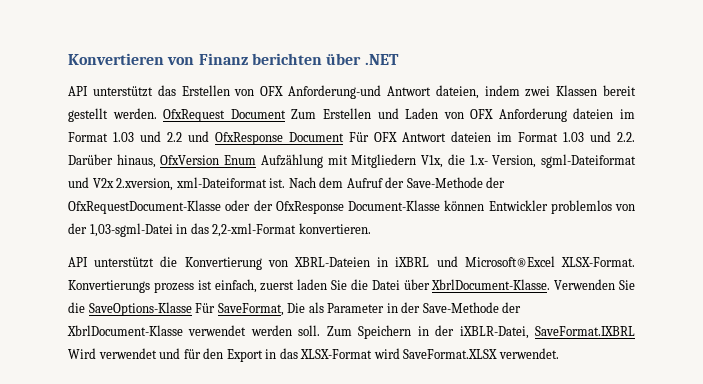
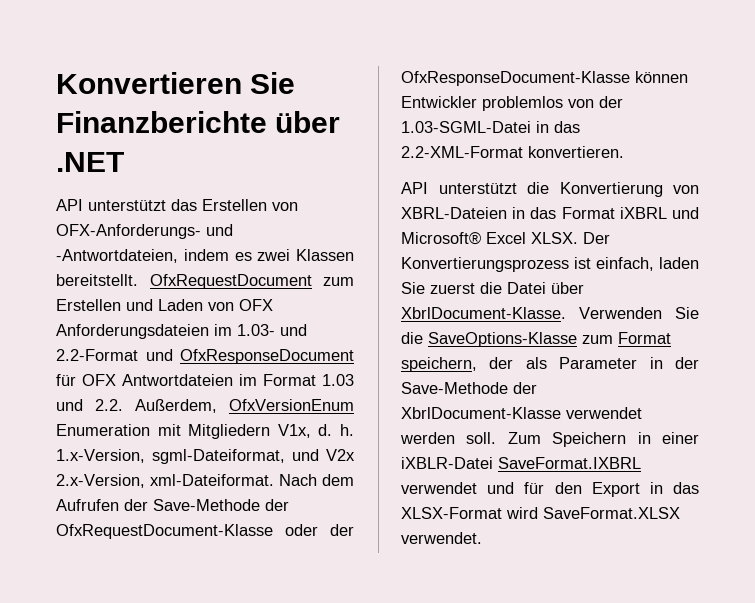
- Konvertieren von Finanz berichten über .NET
+ Konvertieren Sie Finanzberichte über .NET
- API unterstützt das Erstellen von OFX Anforderung-und Antwort dateien, indem zwei Klassen bereit gestellt werden. OfxRequest Document Zum Erstellen und Laden von OFX Anforderung dateien im Format 1.03 und 2.2 und OfxResponse Document Für OFX Antwort dateien im Format 1.03 und 2.2. Darüber hinaus, OfxVersion Enum Aufzählung mit Mitgliedern V1x, die 1.x- Version, sgml-Dateiformat und V2x 2.xversion, xml-Dateiformat ist.
+ API unterstützt das Erstellen von OFX-Anforderungs- und -Antwortdateien, indem es zwei Klassen bereitstellt. OfxRequestDocument zum Erstellen und Laden von OFX Anforderungsdateien im 1.03- und 2.2-Format und OfxResponseDocument für OFX Antwortdateien im Format 1.03 und 2.2. Außerdem, OfxVersionEnum Enumeration mit Mitgliedern V1x, d. h. 1.x-Version, sgml-Dateiformat, und V2x 2.x-Version, xml-Dateiformat.
- Nach dem Aufruf der Save-Methode der OfxRequestDocument-Klasse oder der OfxResponse Document-Klasse können Entwickler problemlos von der 1,03-sgml-Datei in das 2,2-xml-Format konvertieren.
+ Nach dem Aufrufen der Save-Methode der OfxRequestDocument-Klasse oder der OfxResponseDocument-Klasse können Entwickler problemlos von der 1.03-SGML-Datei in das 2.2-XML-Format konvertieren.
- API unterstützt die Konvertierung von XBRL-Dateien in iXBRL und Microsoft®Excel XLSX-Format. Konvertierungs prozess ist einfach, zuerst laden Sie die Datei über XbrlDocument-Klasse.
+ API unterstützt die Konvertierung von XBRL-Dateien in das Format iXBRL und Microsoft® Excel XLSX. Der Konvertierungsprozess ist einfach, laden Sie zuerst die Datei über XbrlDocument-Klasse.
- Verwenden Sie die SaveOptions-Klasse Für SaveFormat, Die als Parameter in der Save-Methode der XbrlDocument-Klasse verwendet werden soll.
+ Verwenden Sie die SaveOptions-Klasse zum Format speichern, der als Parameter in der Save-Methode der XbrlDocument-Klasse verwendet werden soll.
- Zum Speichern in der iXBLR-Datei, SaveFormat.IXBRL Wird verwendet und für den Export in das XLSX-Format wird SaveFormat.XLSX verwendet.
+ Zum Speichern in einer iXBLR-Datei SaveFormat.IXBRL verwendet und für den Export in das XLSX-Format wird SaveFormat.XLSX verwendet.

